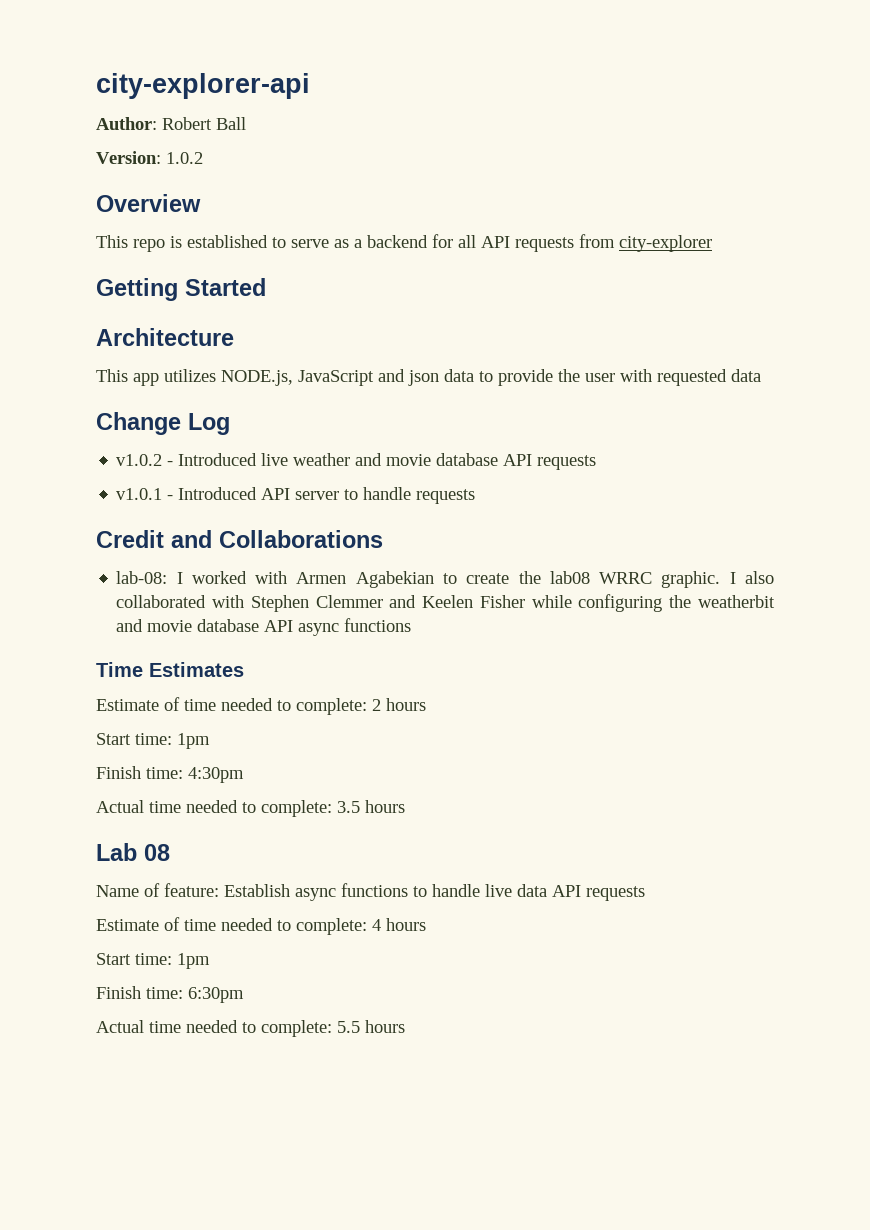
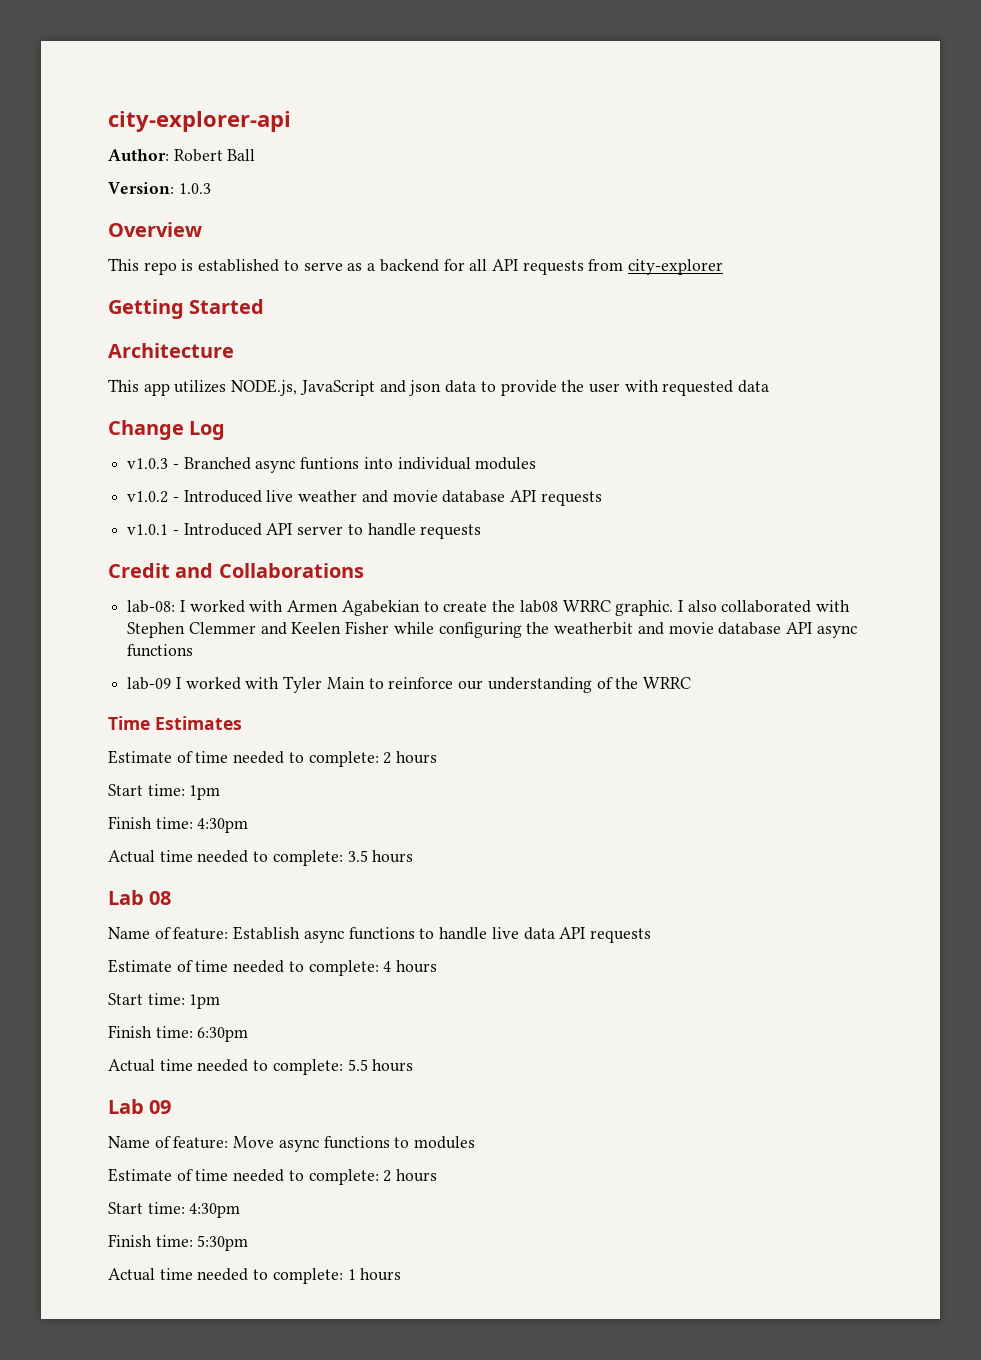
- Version: 1.0.2
+ Version: 1.0.3
+ v1.0.3 - Branched async funtions into individual modules
+ lab-09 I worked with Tyler Main to reinforce our understanding of the WRRC
+ Lab 09
+ Name of feature: Move async functions to modules
+ Estimate of time needed to complete: 2 hours
+ Start time: 4:30pm
+ Finish time: 5:30pm
+ Actual time needed to complete: 1 hours

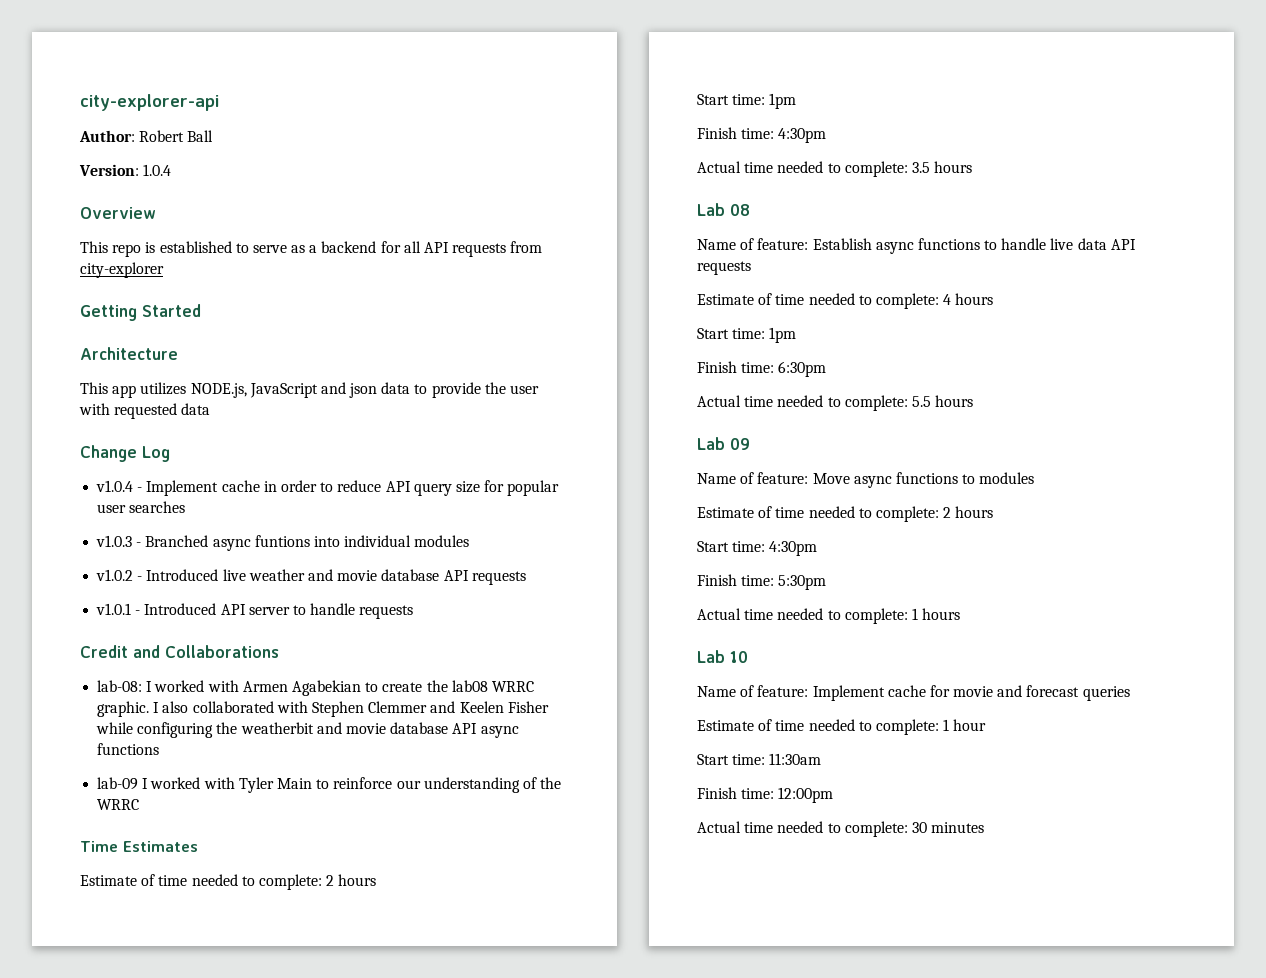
- Version: 1.0.3
+ Version: 1.0.4
+ v1.0.4 - Implement cache in order to reduce API query size for popular user searches
+ Lab 10
+ Name of feature: Implement cache for movie and forecast queries
+ Estimate of time needed to complete: 1 hour
+ Start time: 11:30am
+ Finish time: 12:00pm
+ Actual time needed to complete: 30 minutes

